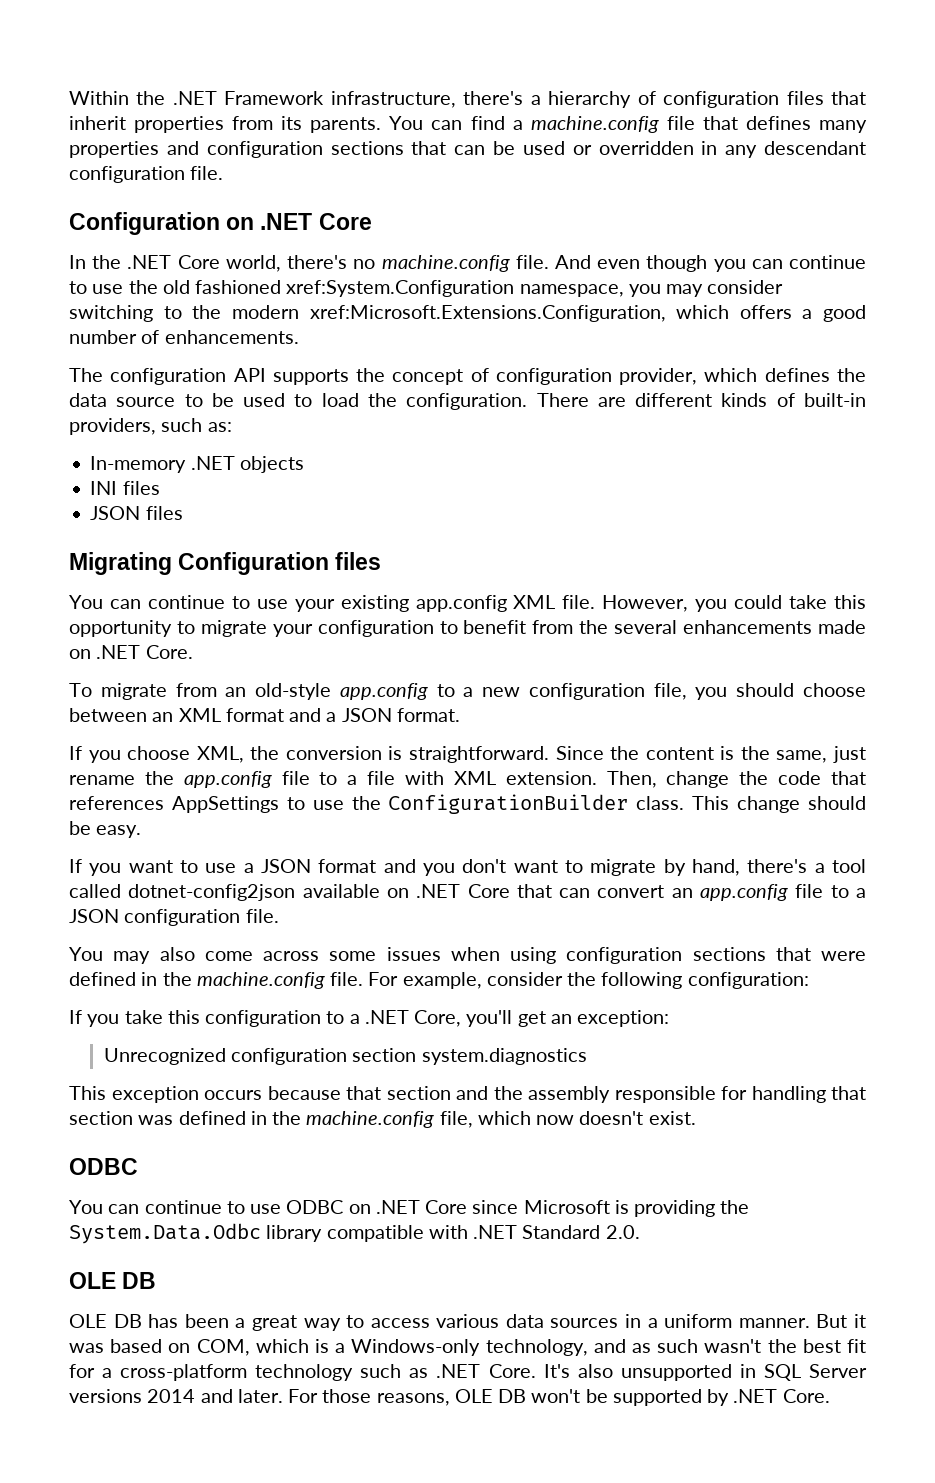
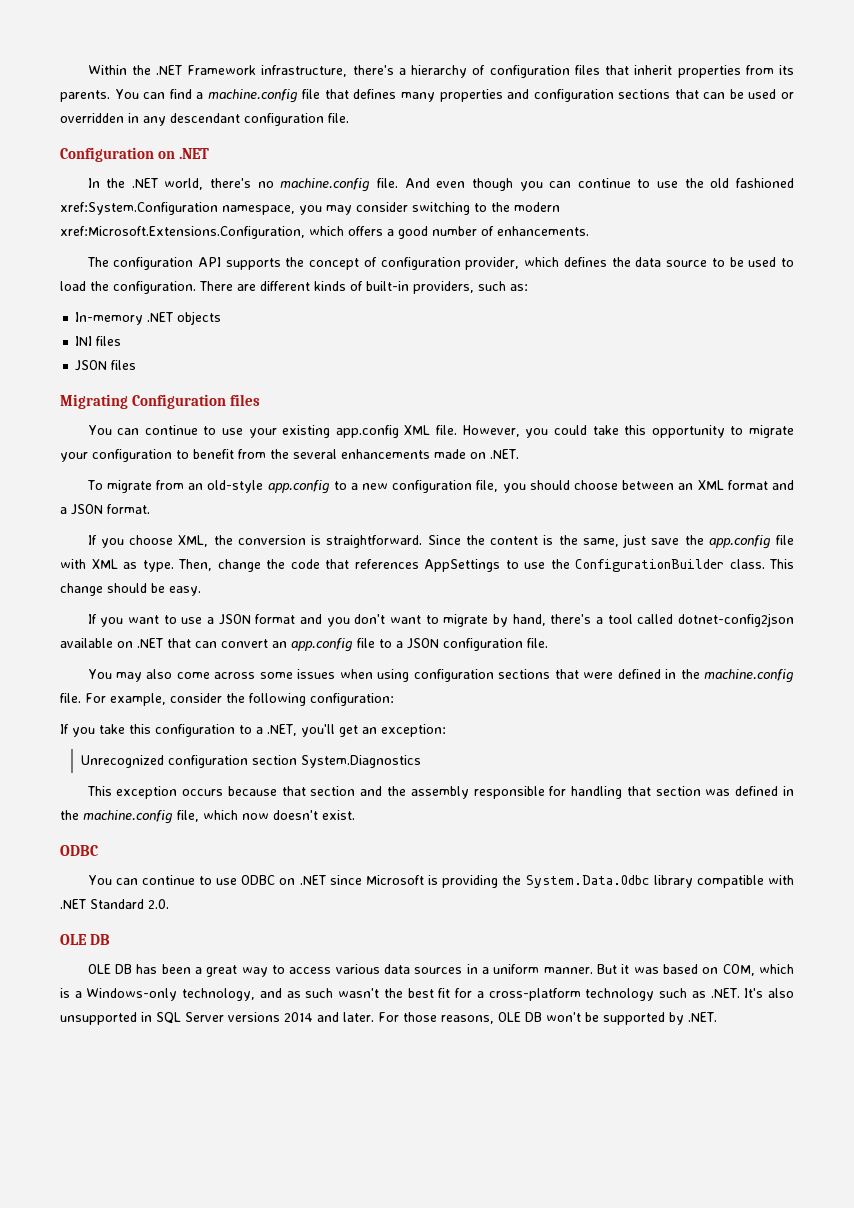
- Configuration on .NET Core
+ Configuration on .NET
- In the .NET Core world, there's no machine.config file.
+ In the .NET world, there's no machine.config file.
- However, you could take this opportunity to migrate your configuration to benefit from the several enhancements made on .NET Core.
+ However, you could take this opportunity to migrate your configuration to benefit from the several enhancements made on .NET.
- Since the content is the same, just rename the app.config file to a file with XML extension.
+ Since the content is the same, just save the app.config file with XML as type.
- If you want to use a JSON format and you don't want to migrate by hand, there's a tool called dotnet-config2json available on .NET Core that can convert an app.config file to a JSON configuration file.
+ If you want to use a JSON format and you don't want to migrate by hand, there's a tool called dotnet-config2json available on .NET that can convert an app.config file to a JSON configuration file.
- If you take this configuration to a .NET Core, you'll get an exception:
+ If you take this configuration to a .NET, you'll get an exception:
- Unrecognized configuration section system.diagnostics
+ Unrecognized configuration section System.Diagnostics
- You can continue to use ODBC on .NET Core since Microsoft is providing the System.Data.Odbc library compatible with .NET Standard 2.0.
+ You can continue to use ODBC on .NET since Microsoft is providing the System.Data.Odbc library compatible with .NET Standard 2.0.
- But it was based on COM, which is a Windows-only technology, and as such wasn't the best fit for a cross-platform technology such as .NET Core. It's also unsupported in SQL Server versions 2014 and later.
+ But it was based on COM, which is a Windows-only technology, and as such wasn't the best fit for a cross-platform technology such as .NET. It's also unsupported in SQL Server versions 2014 and later.
- For those reasons, OLE DB won't be supported by .NET Core.
+ For those reasons, OLE DB won't be supported by .NET.

